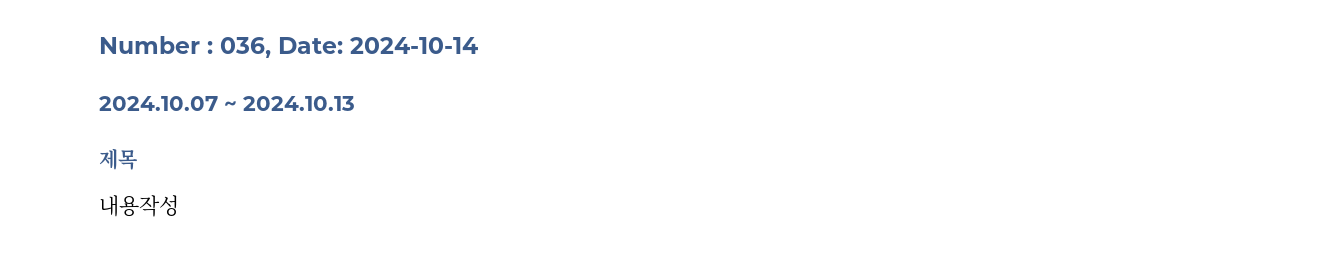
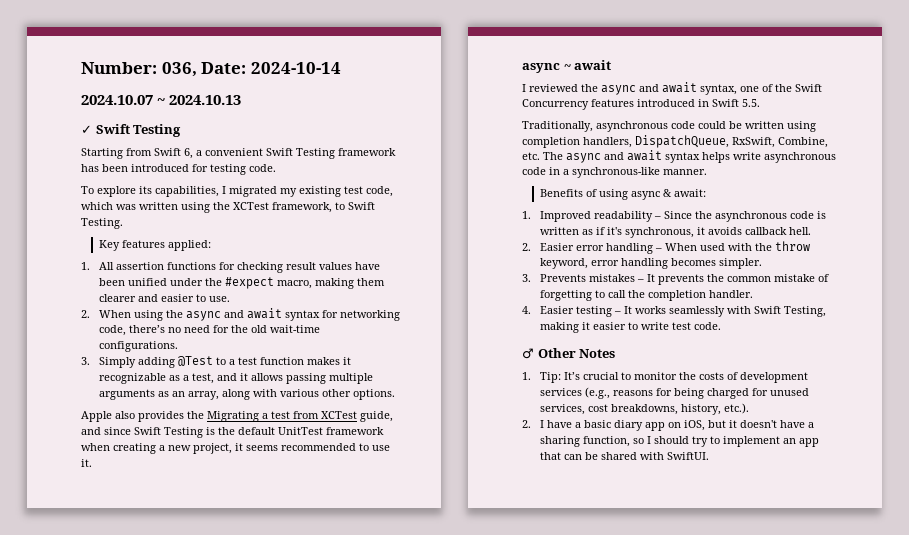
- Number : 036, Date: 2024-10-14
+ Number: 036, Date: 2024-10-14
- 제목
- 내용작성
+ ✓ Swift Testing
+ Starting from Swift 6, a convenient Swift Testing framework has been introduced for testing code.
+ To explore its capabilities, I migrated my existing test code, which was written using the XCTest framework, to Swift Testing.
+ Key features applied:
+ 1. All assertion functions for checking result values have been unified under the #expect macro, making them clearer and easier to use.
+ 2. When using the async and await syntax for networking code, there’s no need for the old wait-time configurations.
+ 3. Simply adding @Test to a test function makes it recognizable as a test, and it allows passing multiple arguments as an array, along with various other options.
+ Apple also provides the Migrating a test from XCTest guide, and since Swift Testing is the default UnitTest framework when creating a new project, it seems recommended to use it.
+ async ~ await
+ I reviewed the async and await syntax, one of the Swift Concurrency features introduced in Swift 5.5.
+ Traditionally, asynchronous code could be written using completion handlers, DispatchQueue, RxSwift, Combine, etc. The async and await syntax helps write asynchronous code in a synchronous-like manner.
+ Benefits of using async & await:
+ 1. Improved readability – Since the asynchronous code is written as if it's synchronous, it avoids callback hell.
+ 2. Easier error handling – When used with the throw keyword, error handling becomes simpler.
+ 3. Prevents mistakes – It prevents the common mistake of forgetting to call the completion handler.
+ 4. Easier testing – It works seamlessly with Swift Testing, making it easier to write test code.
+ ♂ Other Notes
+ 1. Tip: It’s crucial to monitor the costs of development services (e.g., reasons for being charged for unused services, cost breakdowns, history, etc.).
+ 2. I have a basic diary app on iOS, but it doesn't have a sharing function, so I should try to implement an app that can be shared with SwiftUI.

